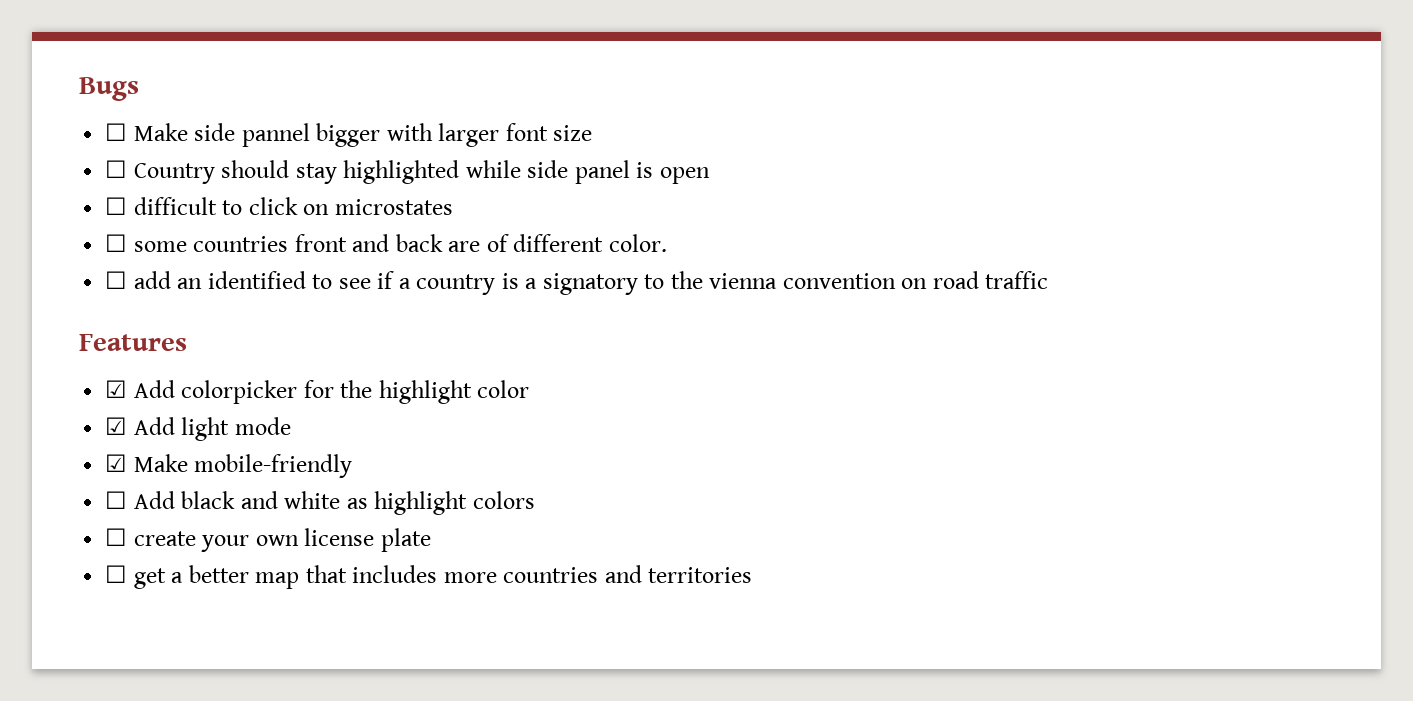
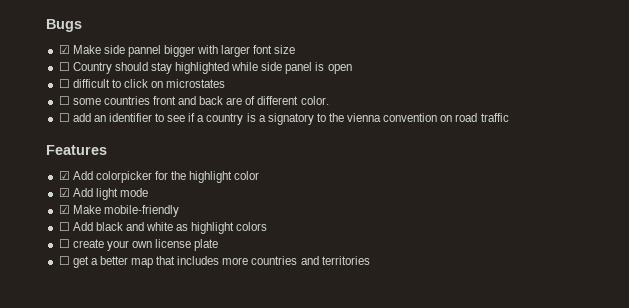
- ☐ Make side pannel bigger with larger font size
+ ☑ Make side pannel bigger with larger font size
- ☐ add an identified to see if a country is a signatory to the vienna convention on road traffic
+ ☐ add an identifier to see if a country is a signatory to the vienna convention on road traffic

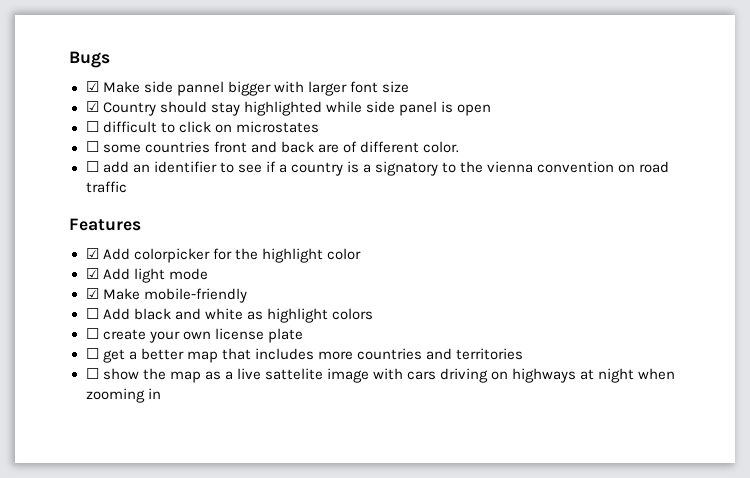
- ☐ Country should stay highlighted while side panel is open
+ ☑ Country should stay highlighted while side panel is open
+ ☐ show the map as a live sattelite image with cars driving on highways at night when zooming in

